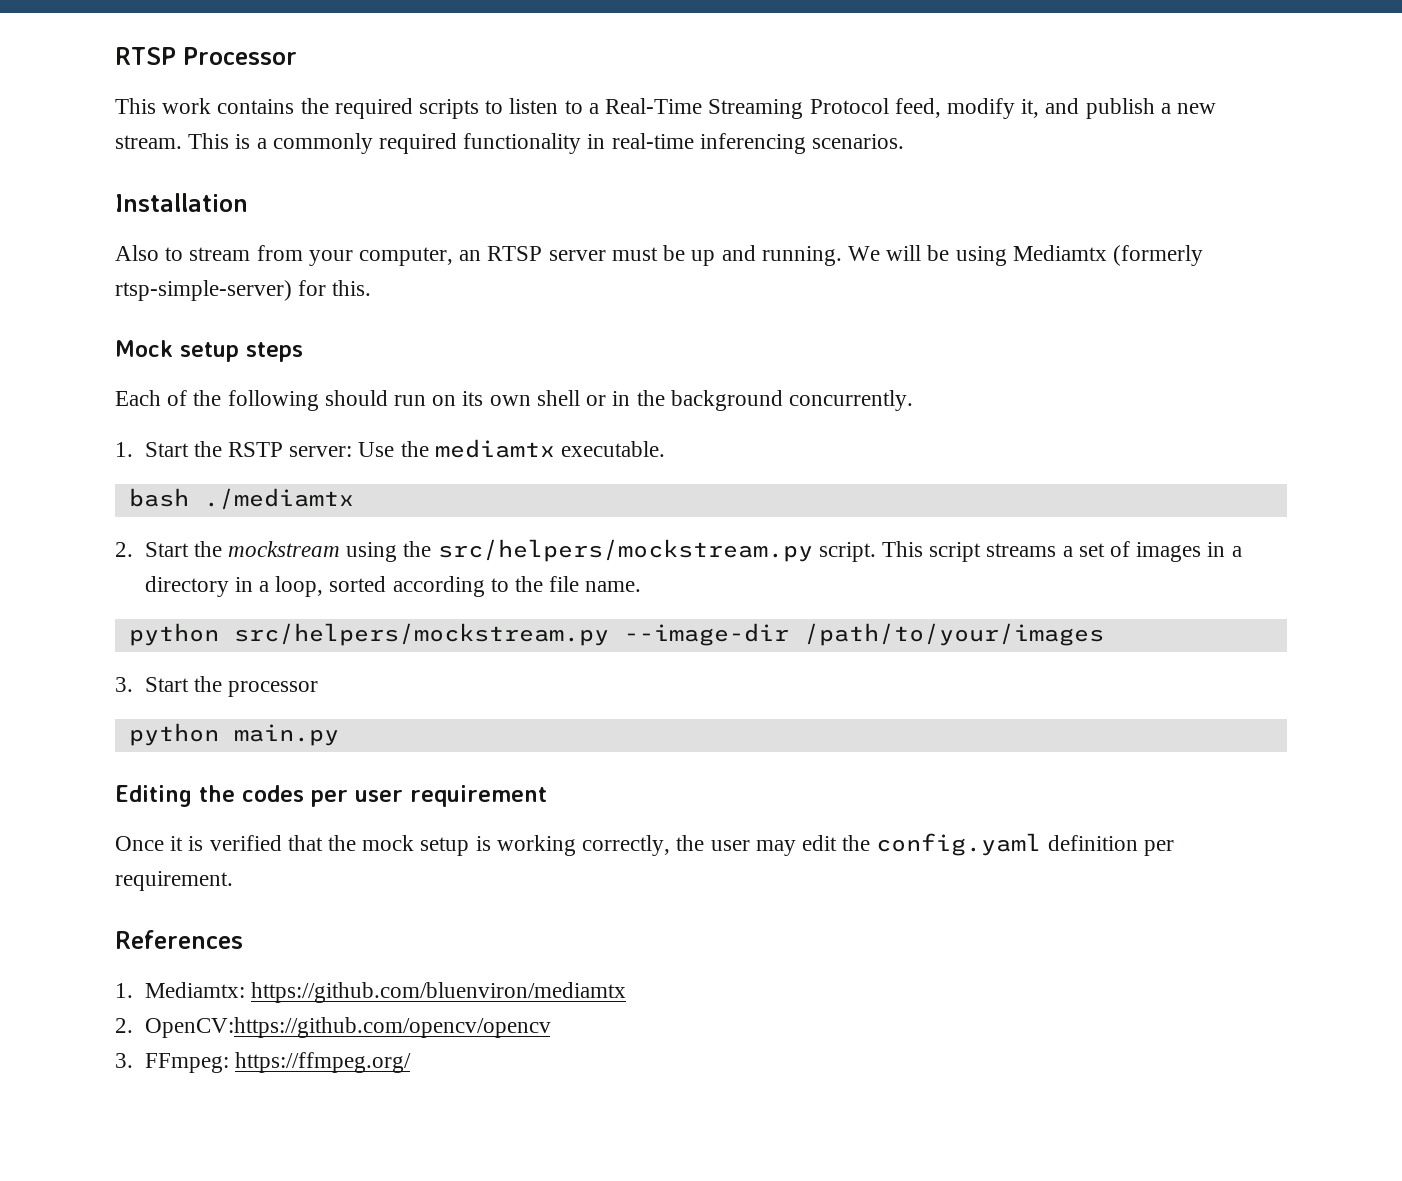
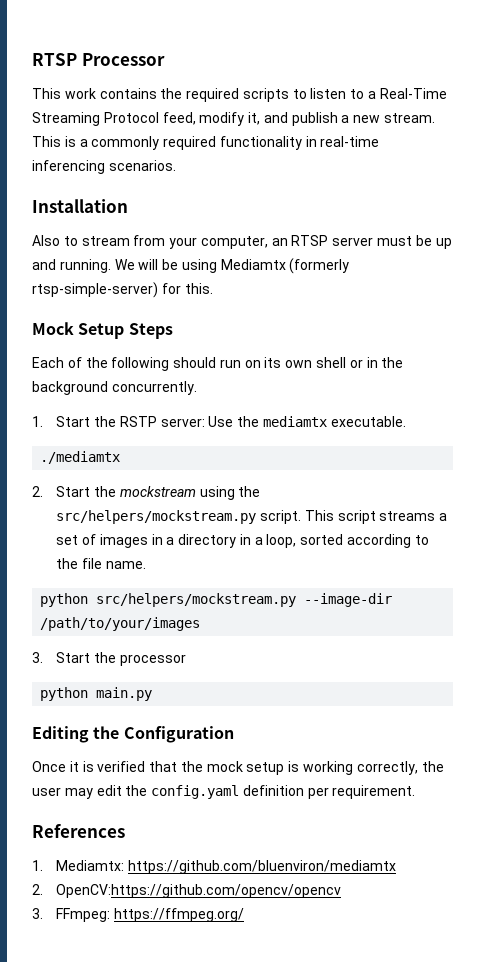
- Mock setup steps
+ Mock Setup Steps
- bash ./mediamtx
+ ./mediamtx
- Editing the codes per user requirement
+ Editing the Configuration

